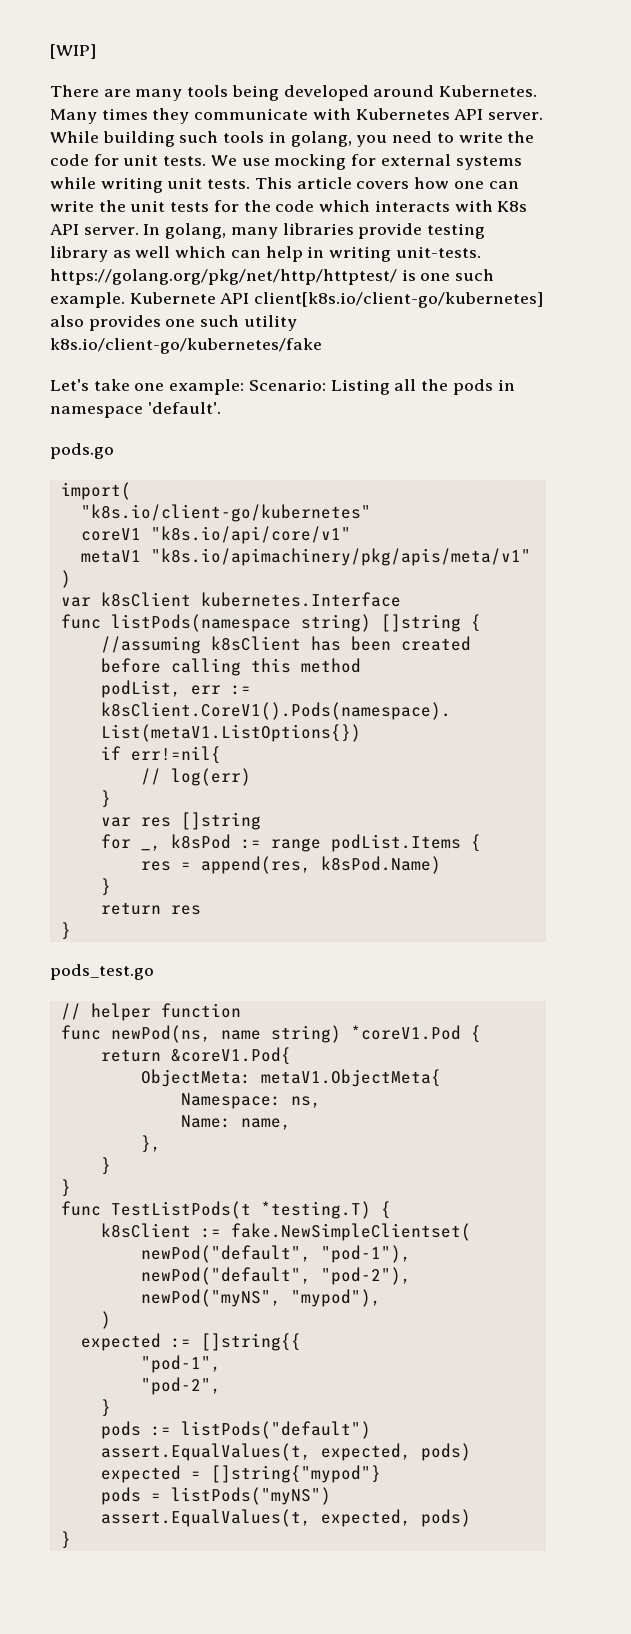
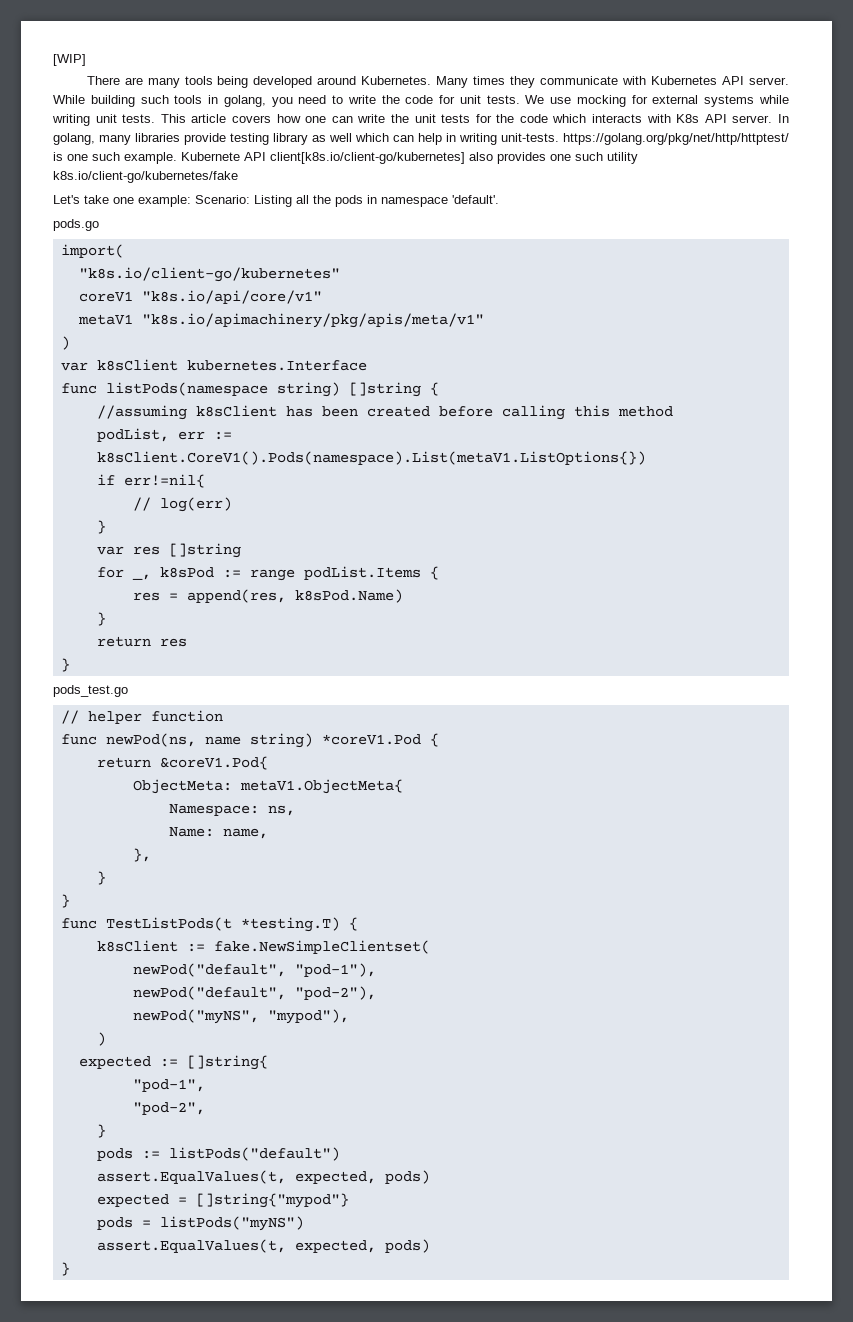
- expected := []string{{
+ expected := []string{

